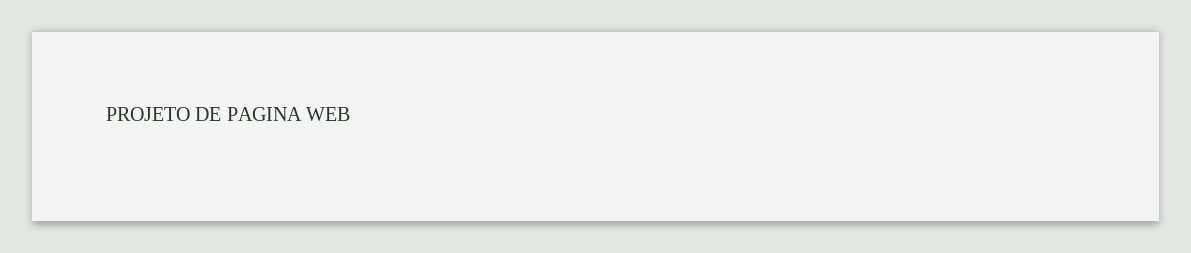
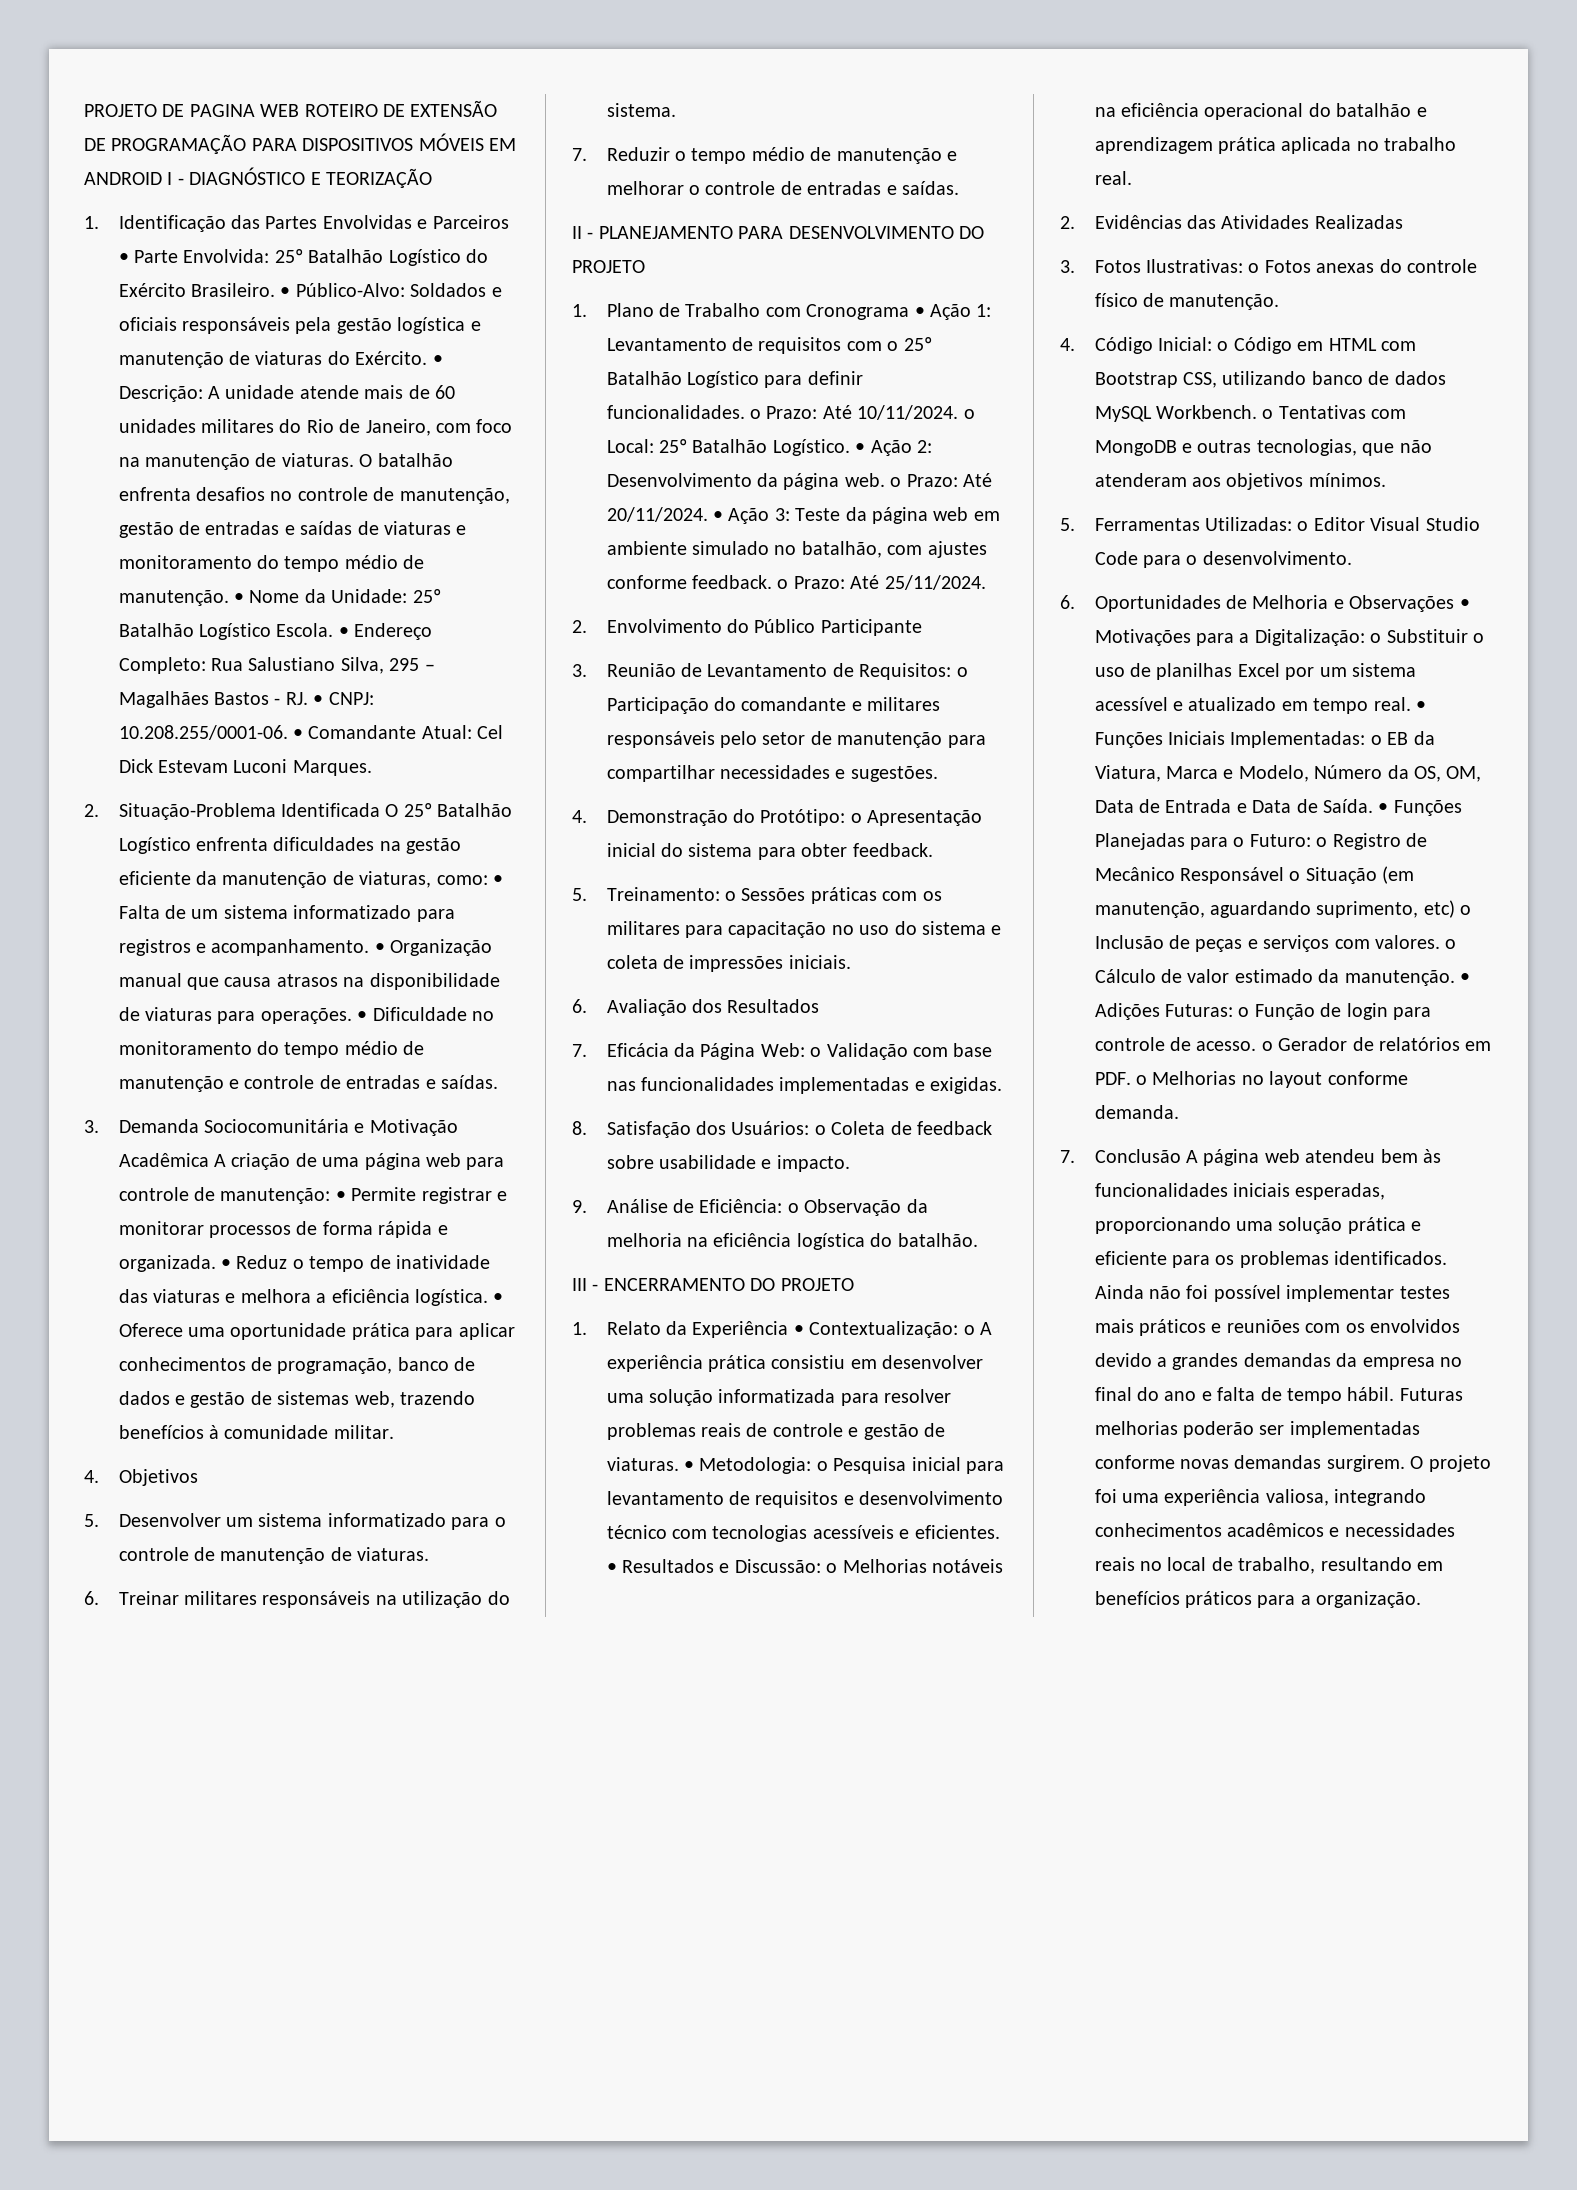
- PROJETO DE PAGINA WEB
+ PROJETO DE PAGINA WEB ROTEIRO DE EXTENSÃO DE PROGRAMAÇÃO PARA DISPOSITIVOS MÓVEIS EM ANDROID I - DIAGNÓSTICO E TEORIZAÇÃO
+ 1. Identificação das Partes Envolvidas e Parceiros • Parte Envolvida: 25º Batalhão Logístico do Exército Brasileiro. • Público-Alvo: Soldados e oficiais responsáveis pela gestão logística e manutenção de viaturas do Exército. • Descrição: A unidade atende mais de 60 unidades militares do Rio de Janeiro, com foco na manutenção de viaturas. O batalhão enfrenta desafios no controle de manutenção, gestão de entradas e saídas de viaturas e monitoramento do tempo médio de manutenção. • Nome da Unidade: 25º Batalhão Logístico Escola. • Endereço Completo: Rua Salustiano Silva, 295 – Magalhães Bastos - RJ. • CNPJ: 10.208.255/0001-06. • Comandante Atual: Cel Dick Estevam Luconi Marques.
+ 2. Situação-Problema Identificada O 25º Batalhão Logístico enfrenta dificuldades na gestão eficiente da manutenção de viaturas, como: • Falta de um sistema informatizado para registros e acompanhamento. • Organização manual que causa atrasos na disponibilidade de viaturas para operações. • Dificuldade no monitoramento do tempo médio de manutenção e controle de entradas e saídas.
+ 3. Demanda Sociocomunitária e Motivação Acadêmica A criação de uma página web para controle de manutenção: • Permite registrar e monitorar processos de forma rápida e organizada. • Reduz o tempo de inatividade das viaturas e melhora a eficiência logística. • Oferece uma oportunidade prática para aplicar conhecimentos de programação, banco de dados e gestão de sistemas web, trazendo benefícios à comunidade militar.
+ 4. Objetivos
+ 5. Desenvolver um sistema informatizado para o controle de manutenção de viaturas.
+ 6. Treinar militares responsáveis na utilização do sistema.
+ 7. Reduzir o tempo médio de manutenção e melhorar o controle de entradas e saídas.
+ II - PLANEJAMENTO PARA DESENVOLVIMENTO DO PROJETO
+ 1. Plano de Trabalho com Cronograma • Ação 1: Levantamento de requisitos com o 25º Batalhão Logístico para definir funcionalidades. o Prazo: Até 10/11/2024. o Local: 25º Batalhão Logístico. • Ação 2: Desenvolvimento da página web. o Prazo: Até 20/11/2024. • Ação 3: Teste da página web em ambiente simulado no batalhão, com ajustes conforme feedback. o Prazo: Até 25/11/2024.
+ 2. Envolvimento do Público Participante
+ 3. Reunião de Levantamento de Requisitos: o Participação do comandante e militares responsáveis pelo setor de manutenção para compartilhar necessidades e sugestões.
+ 4. Demonstração do Protótipo: o Apresentação inicial do sistema para obter feedback.
+ 5. Treinamento: o Sessões práticas com os militares para capacitação no uso do sistema e coleta de impressões iniciais.
+ 6. Avaliação dos Resultados
+ 7. Eficácia da Página Web: o Validação com base nas funcionalidades implementadas e exigidas.
+ 8. Satisfação dos Usuários: o Coleta de feedback sobre usabilidade e impacto.
+ 9. Análise de Eficiência: o Observação da melhoria na eficiência logística do batalhão.
+ III - ENCERRAMENTO DO PROJETO
+ 1. Relato da Experiência • Contextualização: o A experiência prática consistiu em desenvolver uma solução informatizada para resolver problemas reais de controle e gestão de viaturas. • Metodologia: o Pesquisa inicial para levantamento de requisitos e desenvolvimento técnico com tecnologias acessíveis e eficientes. • Resultados e Discussão: o Melhorias notáveis na eficiência operacional do batalhão e aprendizagem prática aplicada no trabalho real.
+ 2. Evidências das Atividades Realizadas
+ 3. Fotos Ilustrativas: o Fotos anexas do controle físico de manutenção.
+ 4. Código Inicial: o Código em HTML com Bootstrap CSS, utilizando banco de dados MySQL Workbench. o Tentativas com MongoDB e outras tecnologias, que não atenderam aos objetivos mínimos.
+ 5. Ferramentas Utilizadas: o Editor Visual Studio Code para o desenvolvimento.
+ 6. Oportunidades de Melhoria e Observações • Motivações para a Digitalização: o Substituir o uso de planilhas Excel por um sistema acessível e atualizado em tempo real. • Funções Iniciais Implementadas: o EB da Viatura, Marca e Modelo, Número da OS, OM, Data de Entrada e Data de Saída. • Funções Planejadas para o Futuro: o Registro de Mecânico Responsável o Situação (em manutenção, aguardando suprimento, etc) o Inclusão de peças e serviços com valores. o Cálculo de valor estimado da manutenção. • Adições Futuras: o Função de login para controle de acesso. o Gerador de relatórios em PDF. o Melhorias no layout conforme demanda.
+ 7. Conclusão A página web atendeu bem às funcionalidades iniciais esperadas, proporcionando uma solução prática e eficiente para os problemas identificados. Ainda não foi possível implementar testes mais práticos e reuniões com os envolvidos devido a grandes demandas da empresa no final do ano e falta de tempo hábil. Futuras melhorias poderão ser implementadas conforme novas demandas surgirem. O projeto foi uma experiência valiosa, integrando conhecimentos acadêmicos e necessidades reais no local de trabalho, resultando em benefícios práticos para a organização.

